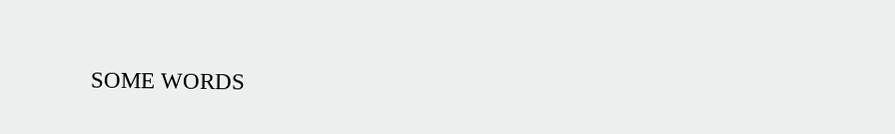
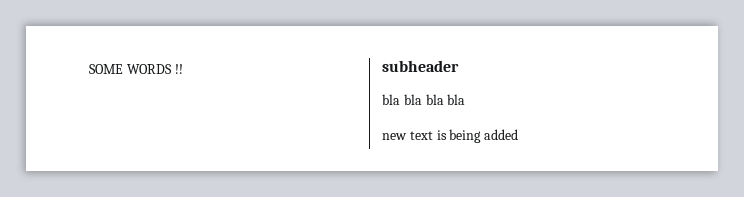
- SOME WORDS
+ SOME WORDS !!
+ subheader
+ bla bla bla bla
+ new text is being added

